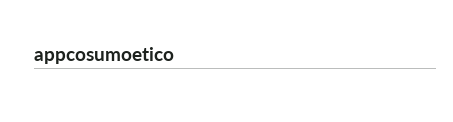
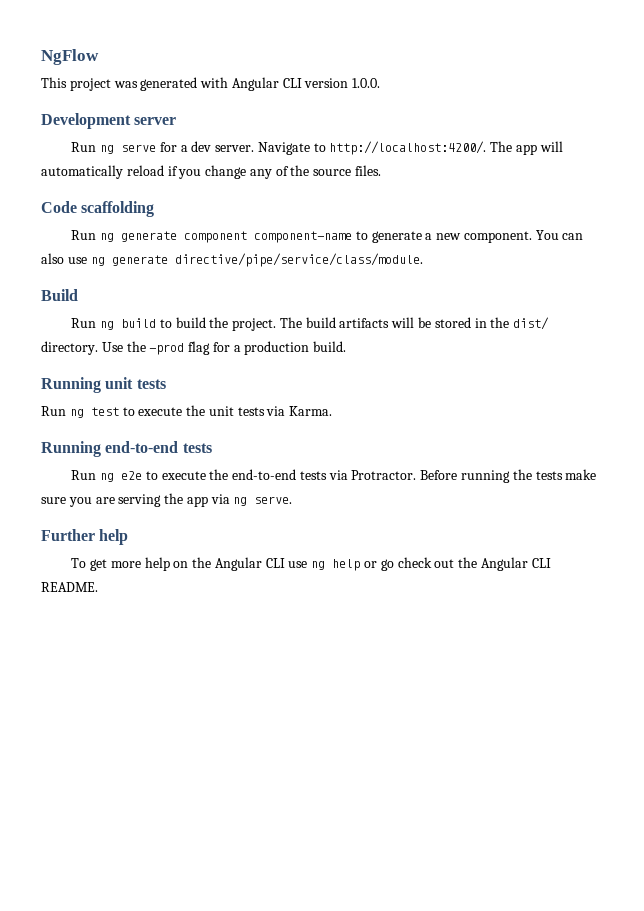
- appcosumoetico
+ NgFlow
+ This project was generated with Angular CLI version 1.0.0.
+ Development server
+ Run ng serve for a dev server. Navigate to http://localhost:4200/. The app will automatically reload if you change any of the source files.
+ Code scaffolding
+ Run ng generate component component-name to generate a new component. You can also use ng generate directive/pipe/service/class/module.
+ Build
+ Run ng build to build the project. The build artifacts will be stored in the dist/ directory. Use the -prod flag for a production build.
+ Running unit tests
+ Run ng test to execute the unit tests via Karma.
+ Running end-to-end tests
+ Run ng e2e to execute the end-to-end tests via Protractor. Before running the tests make sure you are serving the app via ng serve.
+ Further help
+ To get more help on the Angular CLI use ng help or go check out the Angular CLI README.

